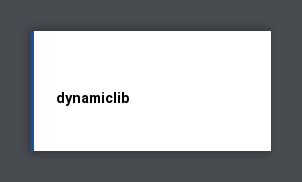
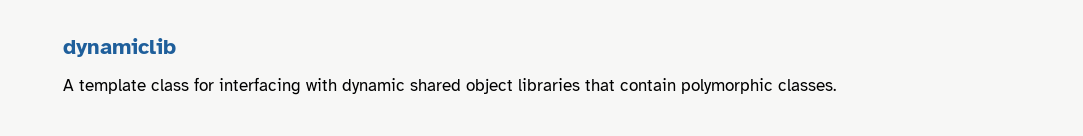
+ A template class for interfacing with dynamic shared object libraries that contain polymorphic classes.

